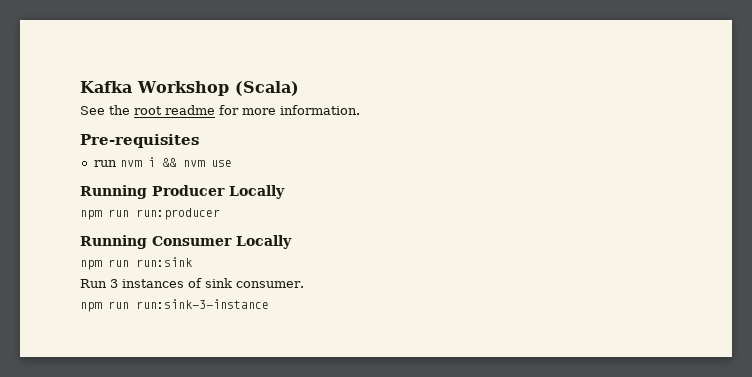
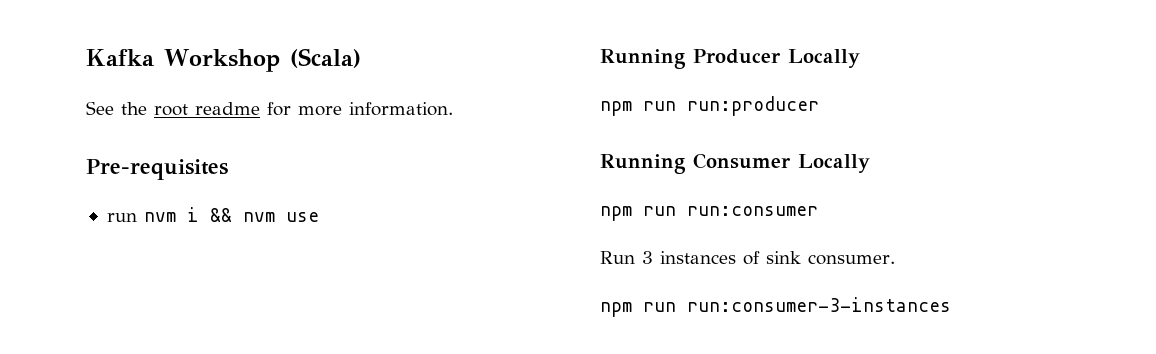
- npm run run:sink
+ npm run run:consumer
- npm run run:sink-3-instance
+ npm run run:consumer-3-instances

